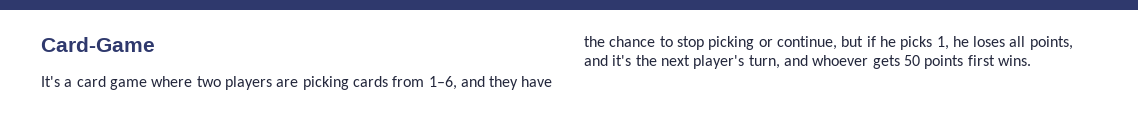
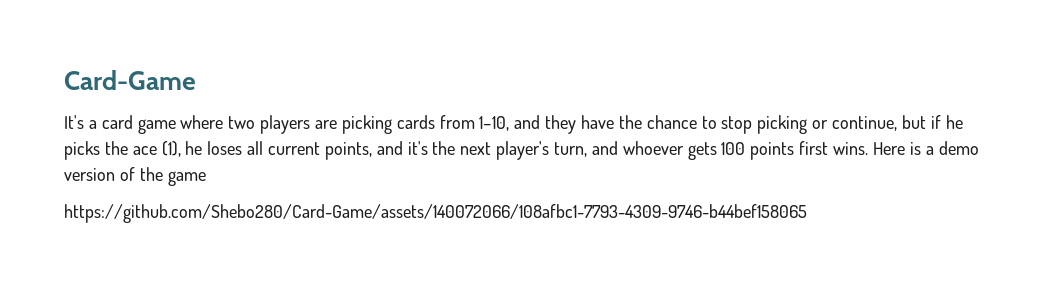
- It's a card game where two players are picking cards from 1–6, and they have the chance to stop picking or continue, but if he picks 1, he loses all points, and it's the next player's turn, and whoever gets 50 points first wins.
+ It's a card game where two players are picking cards from 1–10, and they have the chance to stop picking or continue, but if he picks the ace (1), he loses all current points, and it's the next player's turn, and whoever gets 100 points first wins.
+ Here is a demo version of the game
+ https://github.com/Shebo280/Card-Game/assets/140072066/108afbc1-7793-4309-9746-b44bef158065

